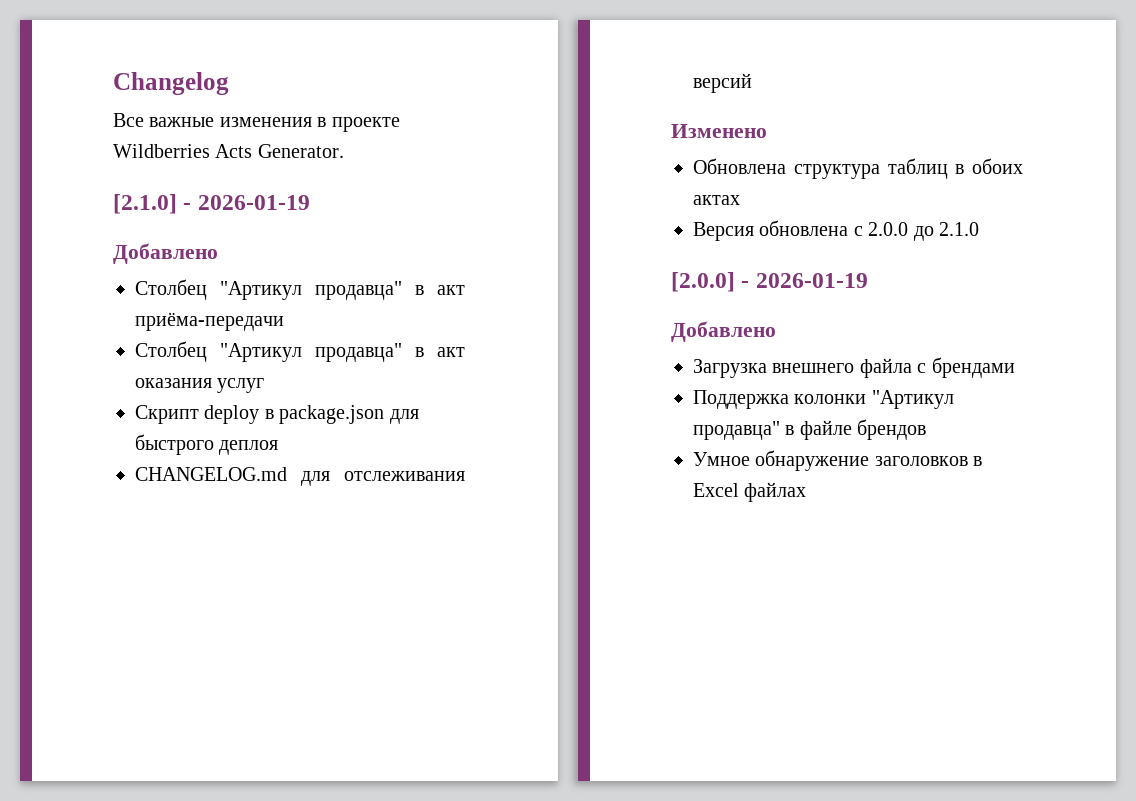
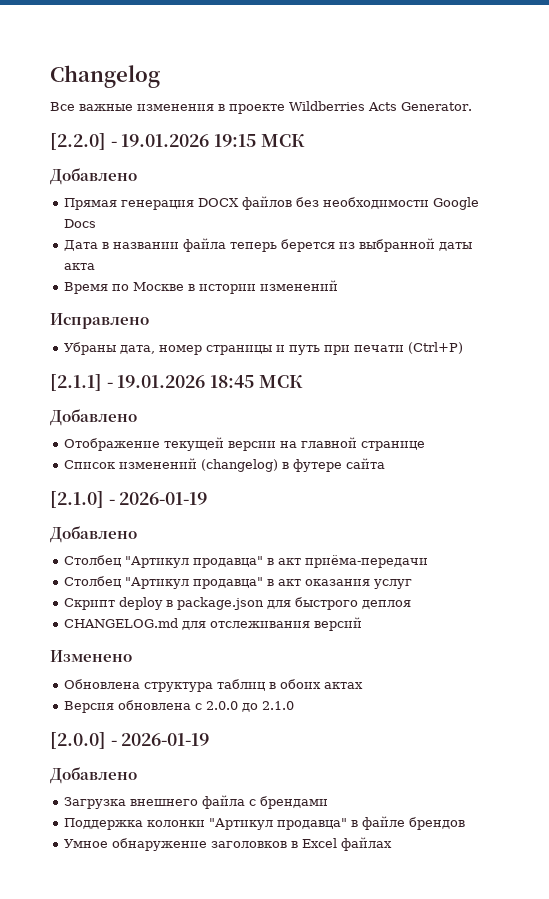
+ [2.2.0] - 19.01.2026 19:15 МСК
+ Добавлено
+ Прямая генерация DOCX файлов без необходимости Google Docs
+ Дата в названии файла теперь берется из выбранной даты акта
+ Время по Москве в истории изменений
+ Исправлено
+ Убраны дата, номер страницы и путь при печати (Ctrl+P)
+ [2.1.1] - 19.01.2026 18:45 МСК
+ Добавлено
+ Отображение текущей версии на главной странице
+ Список изменений (changelog) в футере сайта

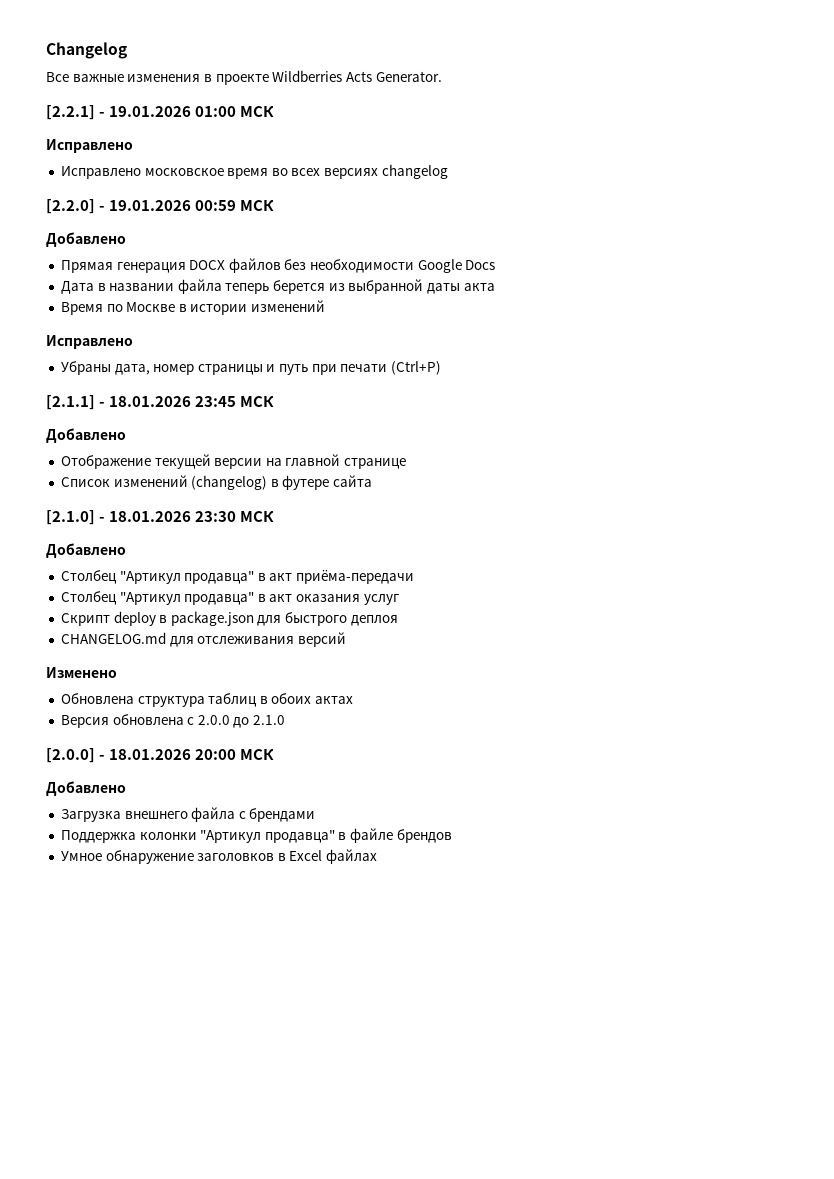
+ [2.2.1] - 19.01.2026 01:00 МСК
+ Исправлено
+ Исправлено московское время во всех версиях changelog
- [2.2.0] - 19.01.2026 19:15 МСК
+ [2.2.0] - 19.01.2026 00:59 МСК
- [2.1.1] - 19.01.2026 18:45 МСК
+ [2.1.1] - 18.01.2026 23:45 МСК
- [2.1.0] - 2026-01-19
+ [2.1.0] - 18.01.2026 23:30 МСК
- [2.0.0] - 2026-01-19
+ [2.0.0] - 18.01.2026 20:00 МСК

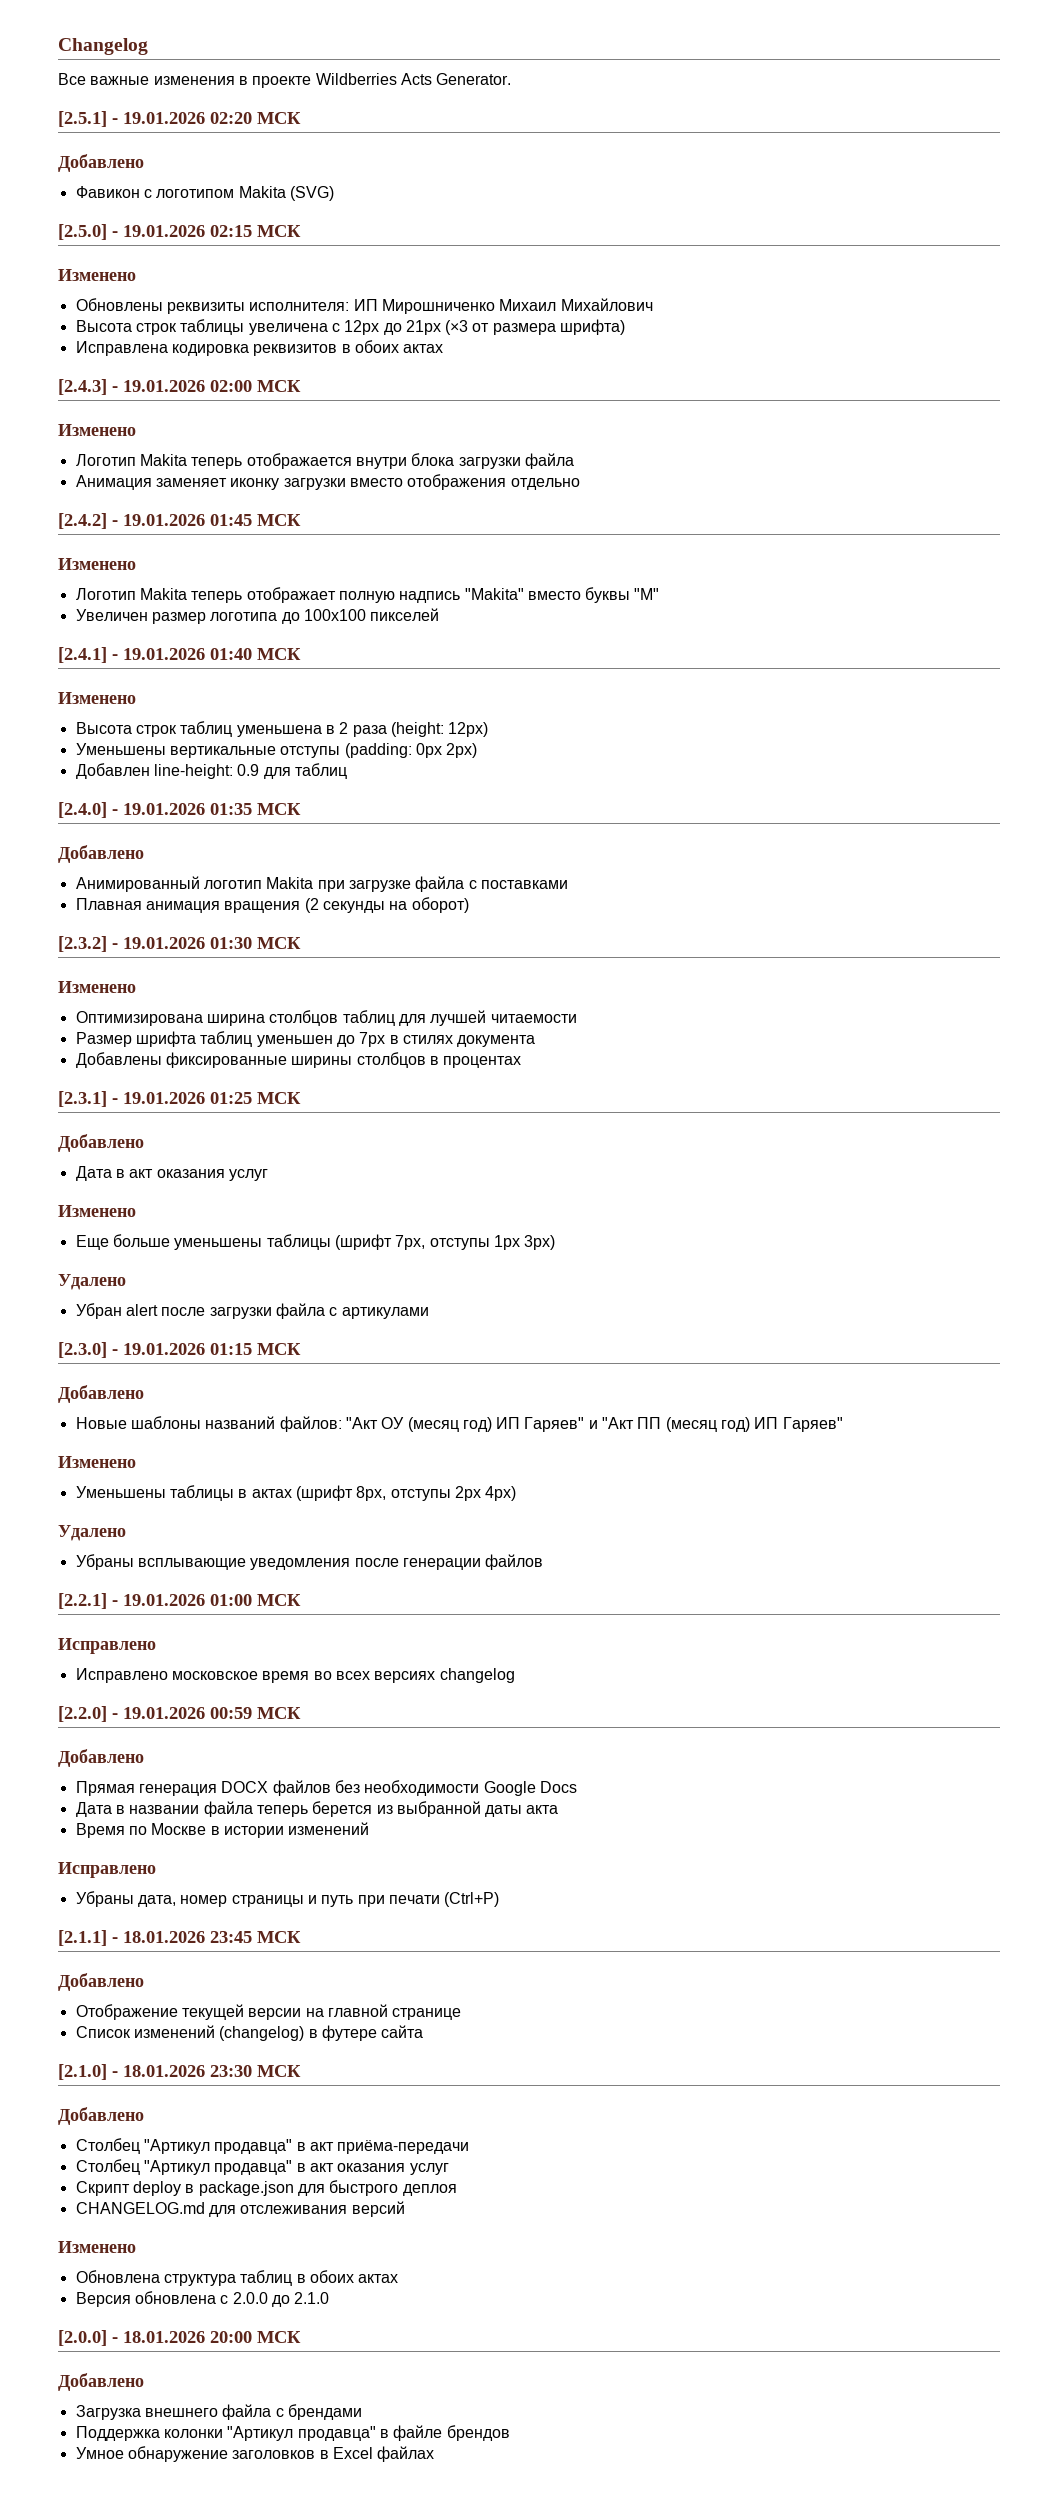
+ [2.5.1] - 19.01.2026 02:20 МСК
+ Добавлено
+ Фавикон с логотипом Makita (SVG)
+ [2.5.0] - 19.01.2026 02:15 МСК
+ Изменено
+ Обновлены реквизиты исполнителя: ИП Мирошниченко Михаил Михайлович
+ Высота строк таблицы увеличена с 12px до 21px (×3 от размера шрифта)
+ Исправлена кодировка реквизитов в обоих актах
+ [2.4.3] - 19.01.2026 02:00 МСК
+ Изменено
+ Логотип Makita теперь отображается внутри блока загрузки файла
+ Анимация заменяет иконку загрузки вместо отображения отдельно
+ [2.4.2] - 19.01.2026 01:45 МСК
+ Изменено
+ Логотип Makita теперь отображает полную надпись "Makita" вместо буквы "M"
+ Увеличен размер логотипа до 100x100 пикселей
+ [2.4.1] - 19.01.2026 01:40 МСК
+ Изменено
+ Высота строк таблиц уменьшена в 2 раза (height: 12px)
+ Уменьшены вертикальные отступы (padding: 0px 2px)
+ Добавлен line-height: 0.9 для таблиц
+ [2.4.0] - 19.01.2026 01:35 МСК
+ Добавлено
+ Анимированный логотип Makita при загрузке файла с поставками
+ Плавная анимация вращения (2 секунды на оборот)
+ [2.3.2] - 19.01.2026 01:30 МСК
+ Изменено
+ Оптимизирована ширина столбцов таблиц для лучшей читаемости
+ Размер шрифта таблиц уменьшен до 7px в стилях документа
+ Добавлены фиксированные ширины столбцов в процентах
+ [2.3.1] - 19.01.2026 01:25 МСК
+ Добавлено
+ Дата в акт оказания услуг
+ Изменено
+ Еще больше уменьшены таблицы (шрифт 7px, отступы 1px 3px)
+ Удалено
+ Убран alert после загрузки файла с артикулами
+ [2.3.0] - 19.01.2026 01:15 МСК
+ Добавлено
+ Новые шаблоны названий файлов: "Акт ОУ (месяц год) ИП Гаряев" и "Акт ПП (месяц год) ИП Гаряев"
+ Изменено
+ Уменьшены таблицы в актах (шрифт 8px, отступы 2px 4px)
+ Удалено
+ Убраны всплывающие уведомления после генерации файлов

